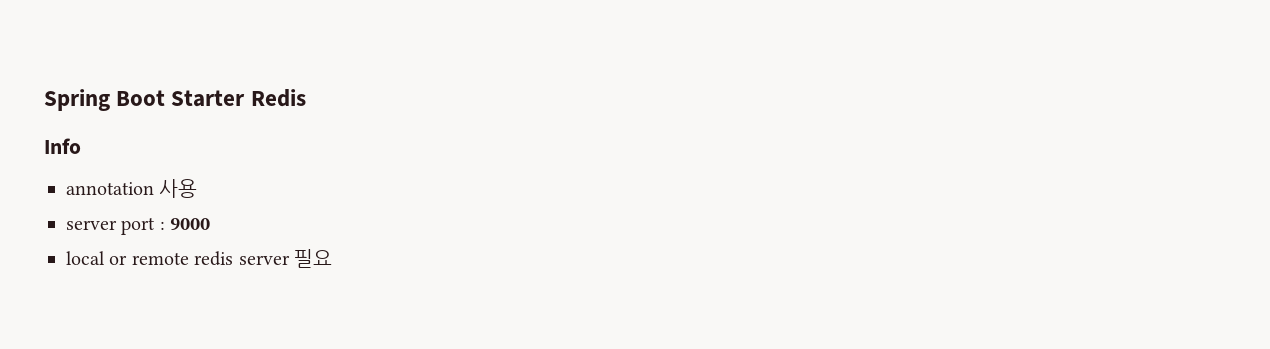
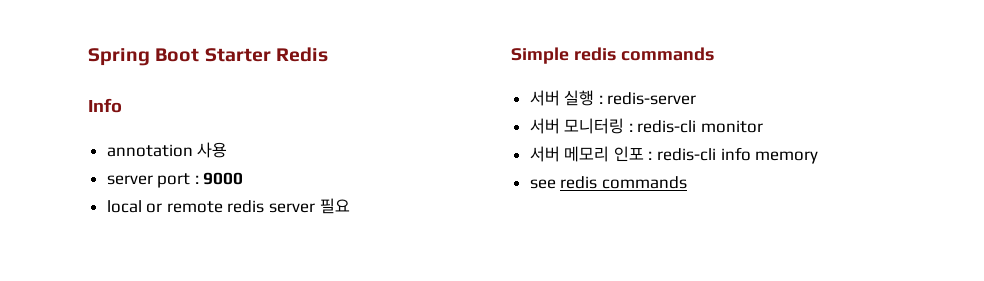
+ Simple redis commands
+ 서버 실행 : redis-server
+ 서버 모니터링 : redis-cli monitor
+ 서버 메모리 인포 : redis-cli info memory
+ see redis commands

